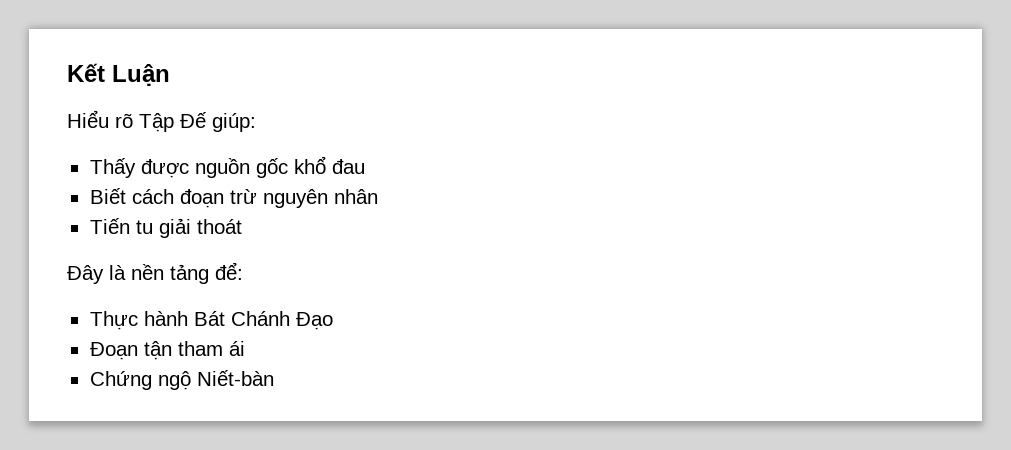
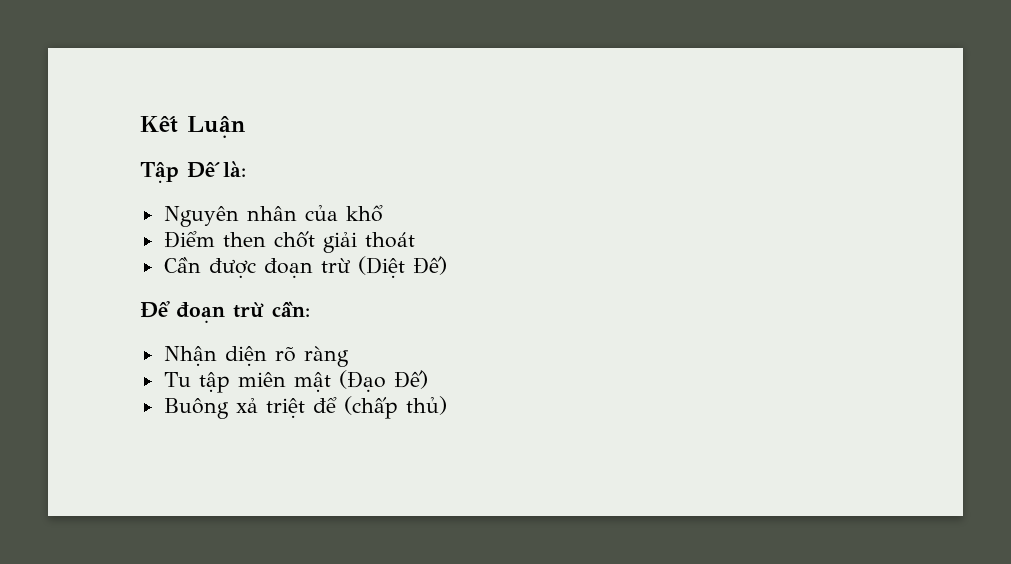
- Hiểu rõ Tập Đế giúp:
- Thấy được nguồn gốc khổ đau
- Biết cách đoạn trừ nguyên nhân
- Tiến tu giải thoát
- Đây là nền tảng để:
- Thực hành Bát Chánh Đạo
- Đoạn tận tham ái
- Chứng ngộ Niết-bàn
+ Tập Đế là:
+ Nguyên nhân của khổ
+ Điểm then chốt giải thoát
+ Cần được đoạn trừ (Diệt Đế)
+ Để đoạn trừ cần:
+ Nhận diện rõ ràng
+ Tu tập miên mật (Đạo Đế)
+ Buông xả triệt để (chấp thủ)

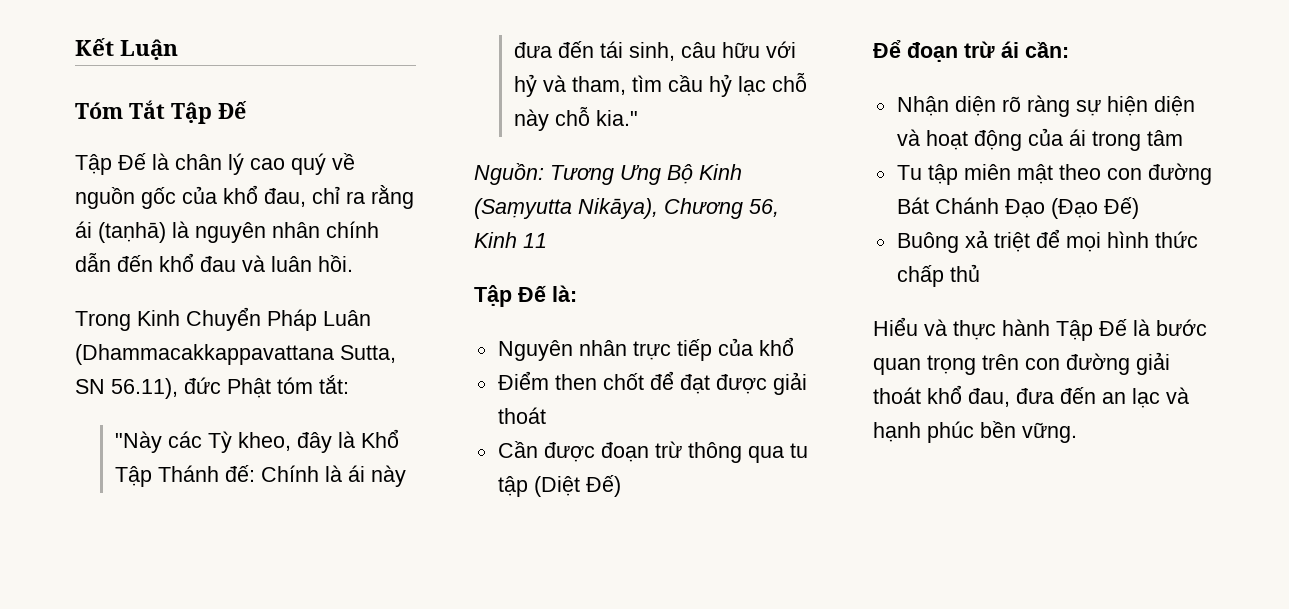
+ Tóm Tắt Tập Đế
+ Tập Đế là chân lý cao quý về nguồn gốc của khổ đau, chỉ ra rằng ái (taṇhā) là nguyên nhân chính dẫn đến khổ đau và luân hồi.
+ Trong Kinh Chuyển Pháp Luân (Dhammacakkappavattana Sutta, SN 56.11), đức Phật tóm tắt:
+ "Này các Tỳ kheo, đây là Khổ Tập Thánh đế: Chính là ái này đưa đến tái sinh, câu hữu với hỷ và tham, tìm cầu hỷ lạc chỗ này chỗ kia."
+ Nguồn: Tương Ưng Bộ Kinh (Saṃyutta Nikāya), Chương 56, Kinh 11
- Nguyên nhân của khổ
+ Nguyên nhân trực tiếp của khổ
- Điểm then chốt giải thoát
+ Điểm then chốt để đạt được giải thoát
- Cần được đoạn trừ (Diệt Đế)
+ Cần được đoạn trừ thông qua tu tập (Diệt Đế)
- Để đoạn trừ cần:
+ Để đoạn trừ ái cần:
- Nhận diện rõ ràng
- Tu tập miên mật (Đạo Đế)
+ Nhận diện rõ ràng sự hiện diện và hoạt động của ái trong tâm
+ Tu tập miên mật theo con đường Bát Chánh Đạo (Đạo Đế)
- Buông xả triệt để (chấp thủ)
+ Buông xả triệt để mọi hình thức chấp thủ
+ Hiểu và thực hành Tập Đế là bước quan trọng trên con đường giải thoát khổ đau, đưa đến an lạc và hạnh phúc bền vững.

